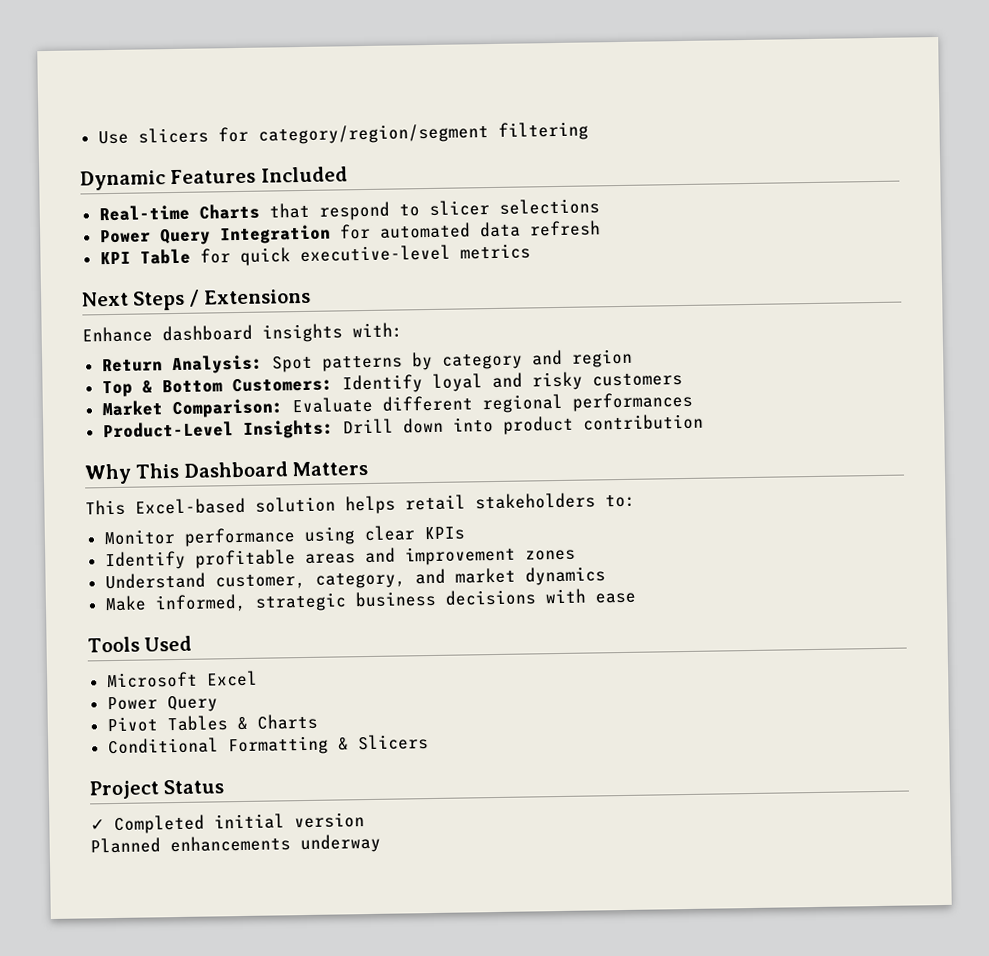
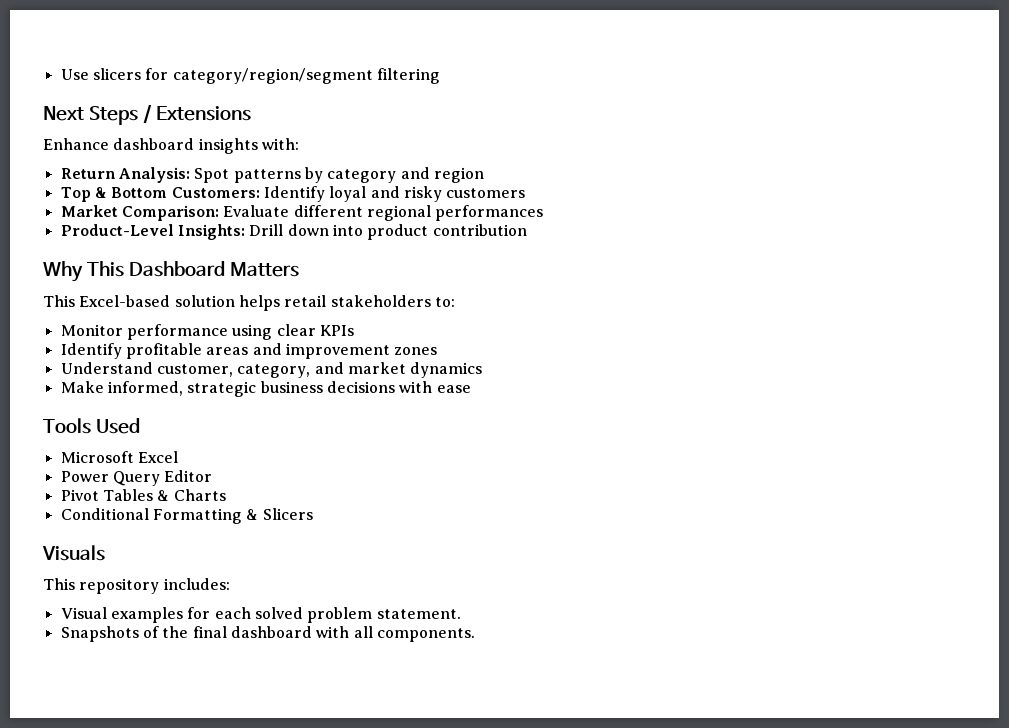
- Dynamic Features Included
- Real-time Charts that respond to slicer selections
- Power Query Integration for automated data refresh
- KPI Table for quick executive-level metrics
  Microsoft Excel
- Power Query
+ Power Query Editor
- Project Status
- ✓ Completed initial version
- Planned enhancements underway
+ Visuals
+ This repository includes:
+ Visual examples for each solved problem statement.
+ Snapshots of the final dashboard with all components.

